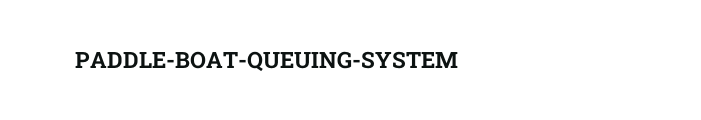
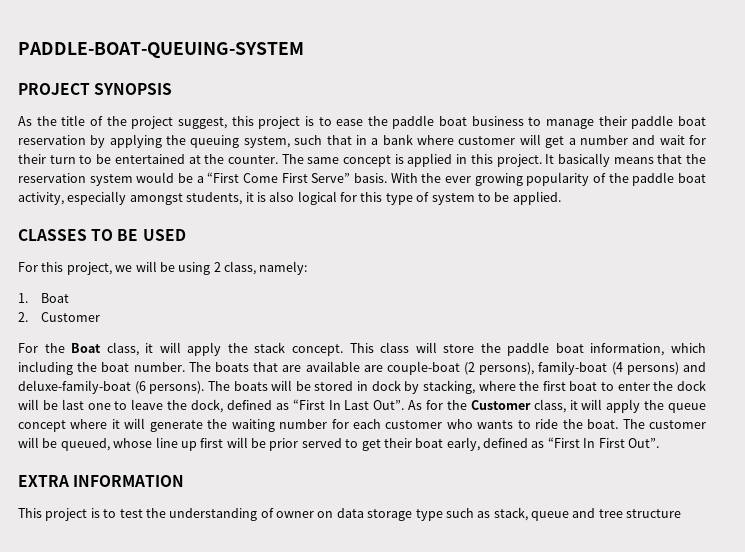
+ PROJECT SYNOPSIS
+ As the title of the project suggest, this project is to ease the paddle boat business to manage their paddle boat reservation by applying the queuing system, such that in a bank where customer will get a number and wait for their turn to be entertained at the counter. The same concept is applied in this project. It basically means that the reservation system would be a “First Come First Serve” basis. With the ever growing popularity of the paddle boat activity, especially amongst students, it is also logical for this type of system to be applied.
+ CLASSES TO BE USED
+ For this project, we will be using 2 class, namely:
+ 1. Boat
+ 2. Customer
+ For the Boat class, it will apply the stack concept. This class will store the paddle boat information, which including the boat number. The boats that are available are couple-boat (2 persons), family-boat (4 persons) and deluxe-family-boat (6 persons). The boats will be stored in dock by stacking, where the first boat to enter the dock will be last one to leave the dock, defined as “First In Last Out”. As for the Customer class, it will apply the queue concept where it will generate the waiting number for each customer who wants to ride the boat. The customer will be queued, whose line up first will be prior served to get their boat early, defined as “First In First Out”.
+ EXTRA INFORMATION
+ This project is to test the understanding of owner on data storage type such as stack, queue and tree structure

